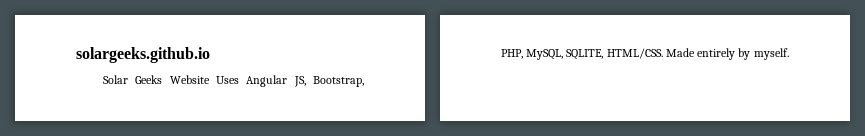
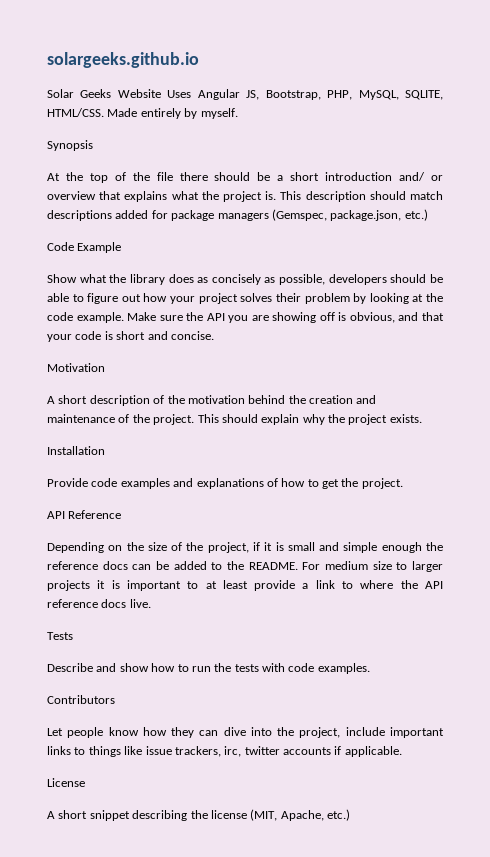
+ Synopsis
+ At the top of the file there should be a short introduction and/ or overview that explains what the project is. This description should match descriptions added for package managers (Gemspec, package.json, etc.)
+ Code Example
+ Show what the library does as concisely as possible, developers should be able to figure out how your project solves their problem by looking at the code example. Make sure the API you are showing off is obvious, and that your code is short and concise.
+ Motivation
+ A short description of the motivation behind the creation and maintenance of the project. This should explain why the project exists.
+ Installation
+ Provide code examples and explanations of how to get the project.
+ API Reference
+ Depending on the size of the project, if it is small and simple enough the reference docs can be added to the README. For medium size to larger projects it is important to at least provide a link to where the API reference docs live.
+ Tests
+ Describe and show how to run the tests with code examples.
+ Contributors
+ Let people know how they can dive into the project, include important links to things like issue trackers, irc, twitter accounts if applicable.
+ License
+ A short snippet describing the license (MIT, Apache, etc.)

